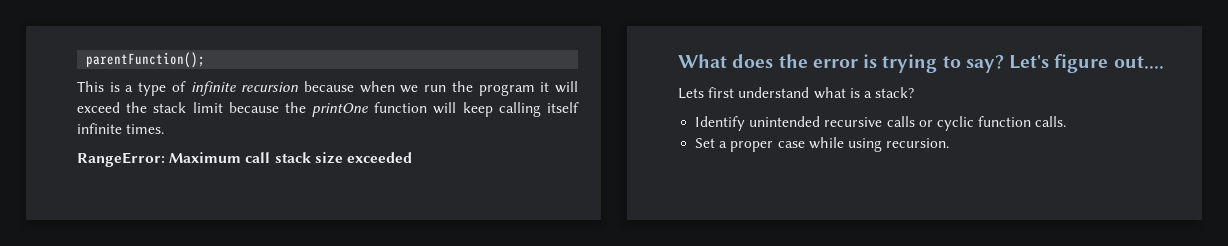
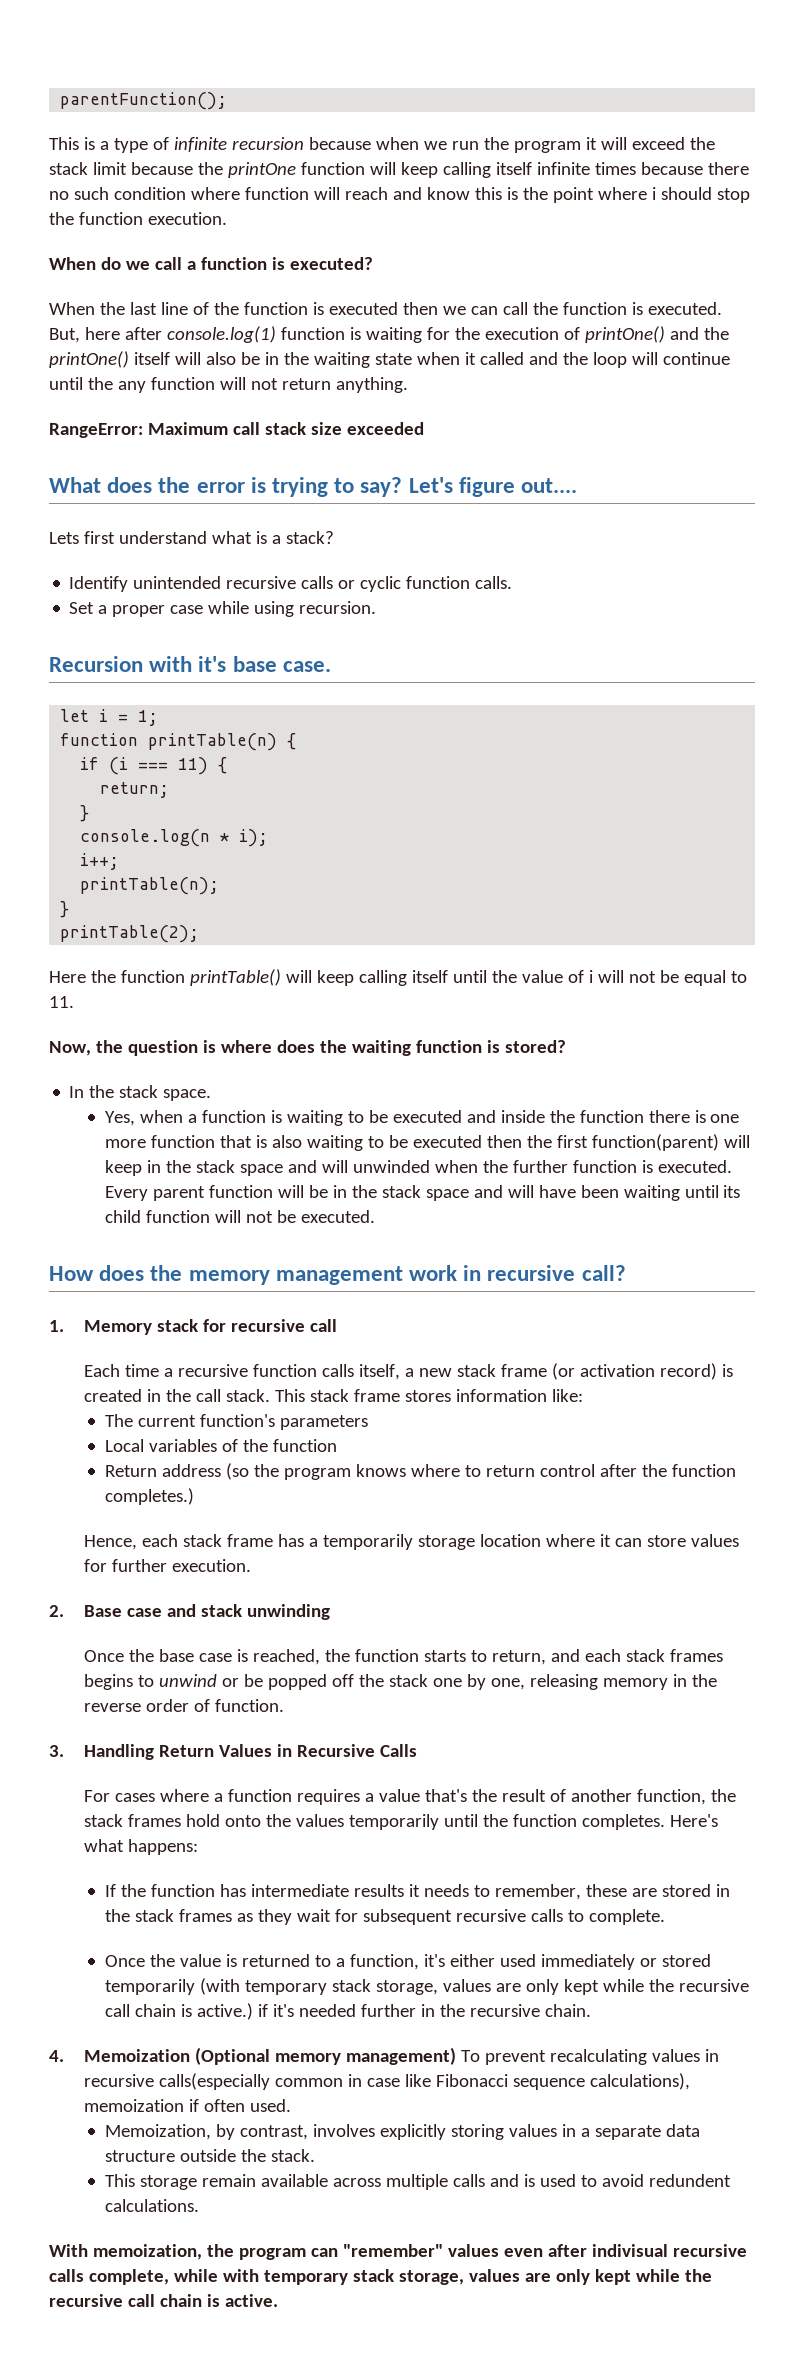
- This is a type of infinite recursion because when we run the program it will exceed the stack limit because the printOne function will keep calling itself infinite times.
+ This is a type of infinite recursion because when we run the program it will exceed the stack limit because the printOne function will keep calling itself infinite times because there no such condition where function will reach and know this is the point where i should stop the function execution.
+ When do we call a function is executed?
+ When the last line of the function is executed then we can call the function is executed. But, here after console.log(1) function is waiting for the execution of printOne() and the printOne() itself will also be in the waiting state when it called and the loop will continue until the any function will not return anything.
+ Recursion with it's base case.
+ let i = 1;
+ function printTable(n) {
+ if (i === 11) {
+ return;
+ }
+ console.log(n * i);
+ i++;
+ printTable(n);
+ }
+ printTable(2);
+ Here the function printTable() will keep calling itself until the value of i will not be equal to 11.
+ Now, the question is where does the waiting function is stored?
+ In the stack space.
+ Yes, when a function is waiting to be executed and inside the function there is one more function that is also waiting to be executed then the first function(parent) will keep in the stack space and will unwinded when the further function is executed. Every parent function will be in the stack space and will have been waiting until its child function will not be executed.
+ How does the memory management work in recursive call?
+ 1. Memory stack for recursive call
+ Each time a recursive function calls itself, a new stack frame (or activation record) is created in the call stack. This stack frame stores information like:
+ The current function's parameters
+ Local variables of the function
+ Return address (so the program knows where to return control after the function completes.)
+ Hence, each stack frame has a temporarily storage location where it can store values for further execution.
+ 2. Base case and stack unwinding
+ Once the base case is reached, the function starts to return, and each stack frames begins to unwind or be popped off the stack one by one, releasing memory in the reverse order of function.
+ 3. Handling Return Values in Recursive Calls
+ For cases where a function requires a value that's the result of another function, the stack frames hold onto the values temporarily until the function completes. Here's what happens:
+ If the function has intermediate results it needs to remember, these are stored in the stack frames as they wait for subsequent recursive calls to complete.
+ Once the value is returned to a function, it's either used immediately or stored temporarily (with temporary stack storage, values are only kept while the recursive call chain is active.) if it's needed further in the recursive chain.
+ 4. Memoization (Optional memory management) To prevent recalculating values in recursive calls(especially common in case like Fibonacci sequence calculations), memoization if often used.
+ Memoization, by contrast, involves explicitly storing values in a separate data structure outside the stack.
+ This storage remain available across multiple calls and is used to avoid redundent calculations.
+ With memoization, the program can "remember" values even after indivisual recursive calls complete, while with temporary stack storage, values are only kept while the recursive call chain is active.

